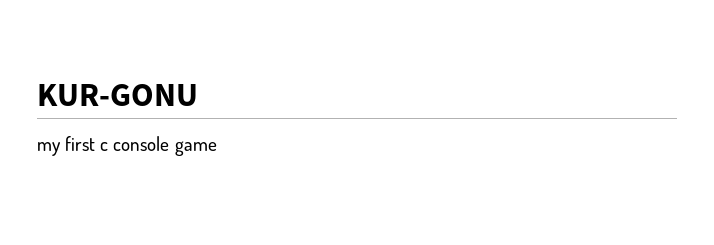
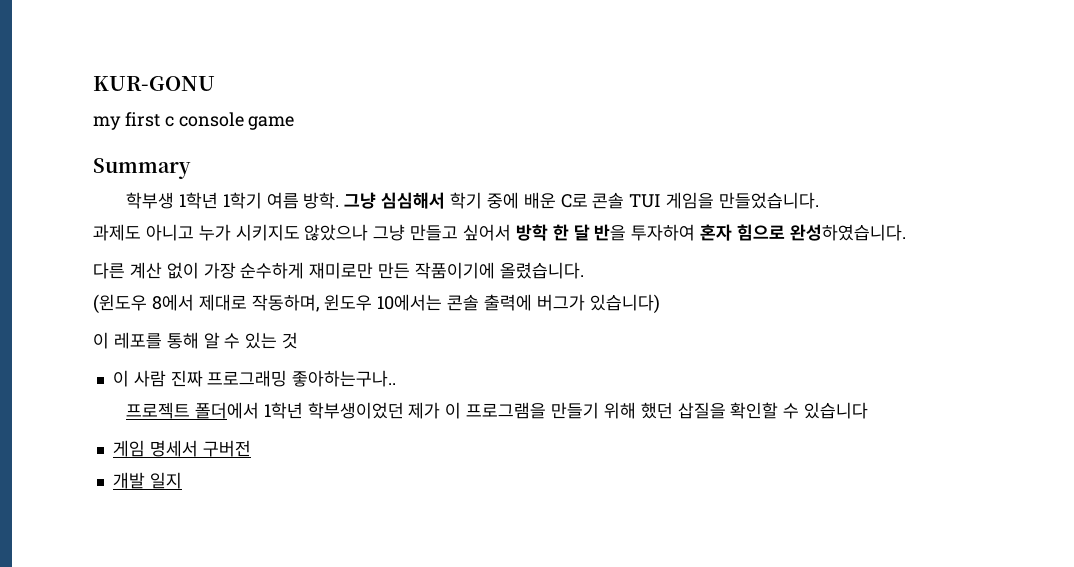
+ Summary
+ 학부생 1학년 1학기 여름 방학. 그냥 심심해서 학기 중에 배운 C로 콘솔 TUI 게임을 만들었습니다.
+ 과제도 아니고 누가 시키지도 않았으나 그냥 만들고 싶어서 방학 한 달 반을 투자하여 혼자 힘으로 완성하였습니다.
+ 다른 계산 없이 가장 순수하게 재미로만 만든 작품이기에 올렸습니다.
+ (윈도우 8에서 제대로 작동하며, 윈도우 10에서는 콘솔 출력에 버그가 있습니다)
+ 이 레포를 통해 알 수 있는 것
+ 이 사람 진짜 프로그래밍 좋아하는구나..
+ 프로젝트 폴더에서 1학년 학부생이었던 제가 이 프로그램을 만들기 위해 했던 삽질을 확인할 수 있습니다
+ 게임 명세서 구버전
+ 개발 일지

